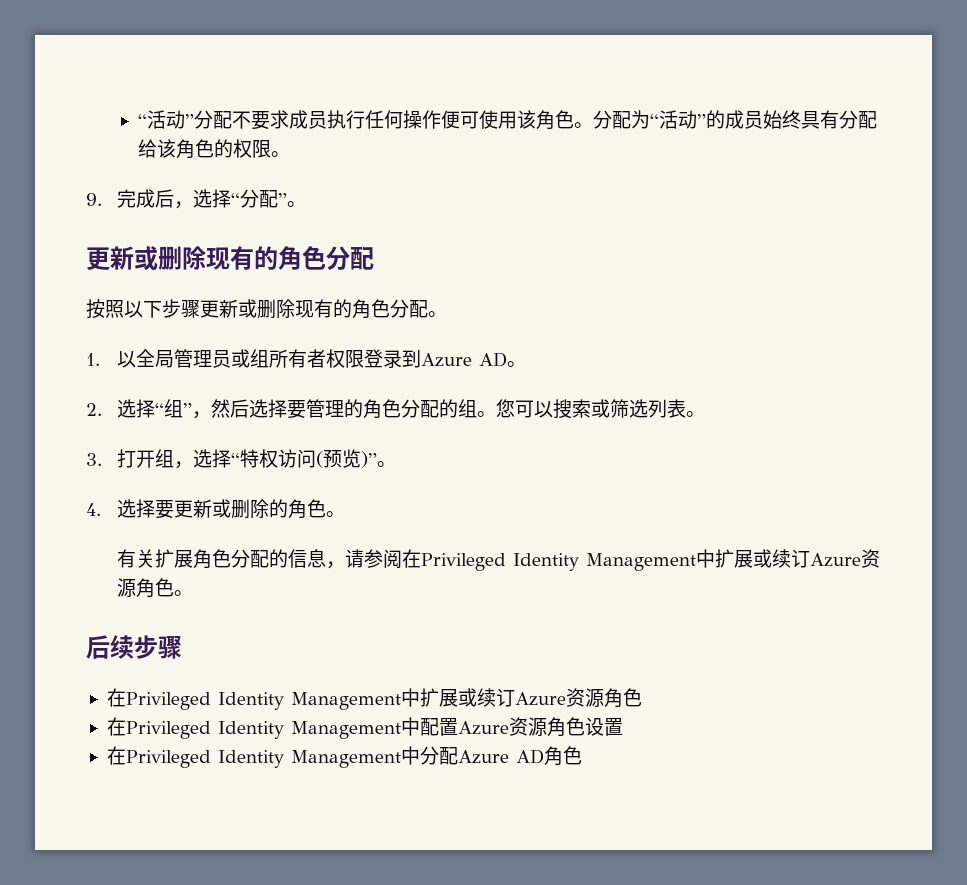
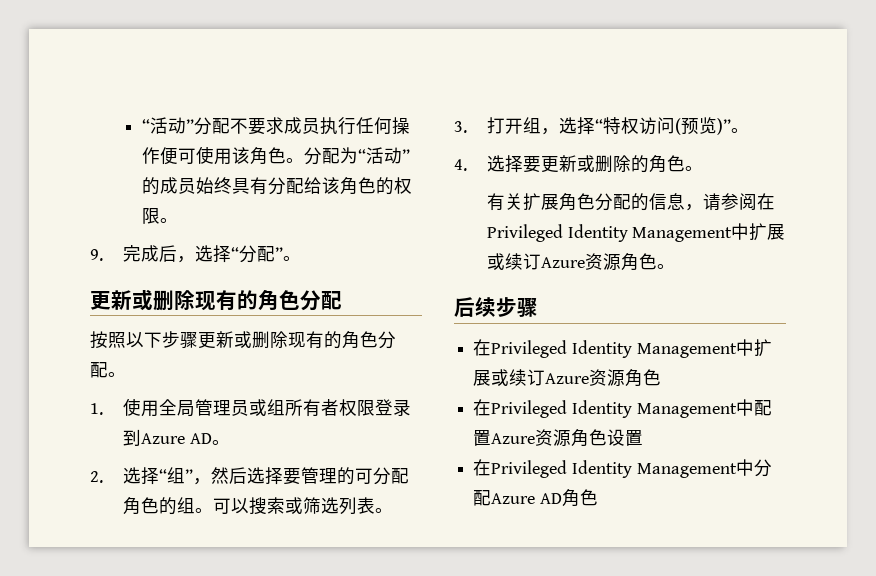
- 1.以全局管理员或组所有者权限登录到Azure AD。
+ 1.使用全局管理员或组所有者权限登录到Azure AD。
- 2.选择“组”，然后选择要管理的角色分配的组。您可以搜索或筛选列表。
+ 2.选择“组”，然后选择要管理的可分配角色的组。可以搜索或筛选列表。

